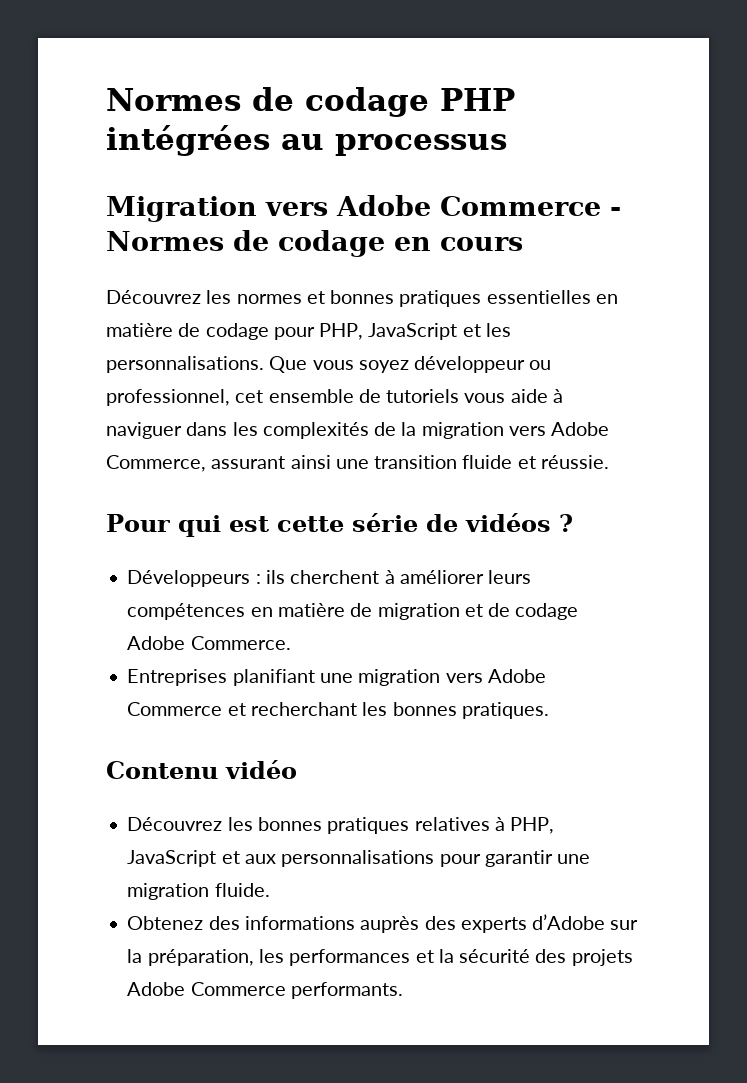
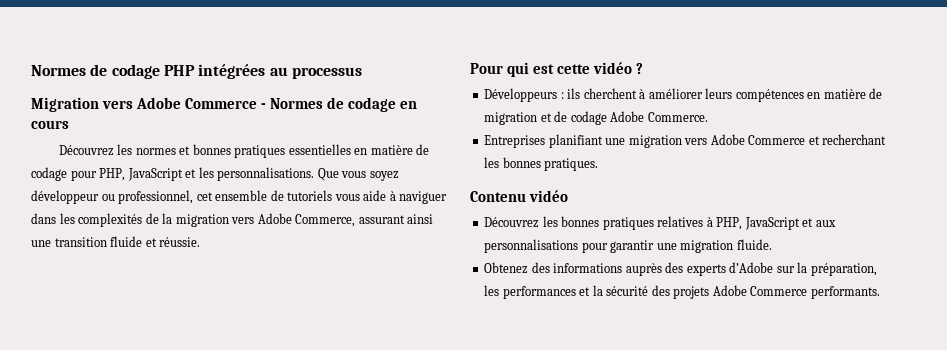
- Pour qui est cette série de vidéos ?
+ Pour qui est cette vidéo ?

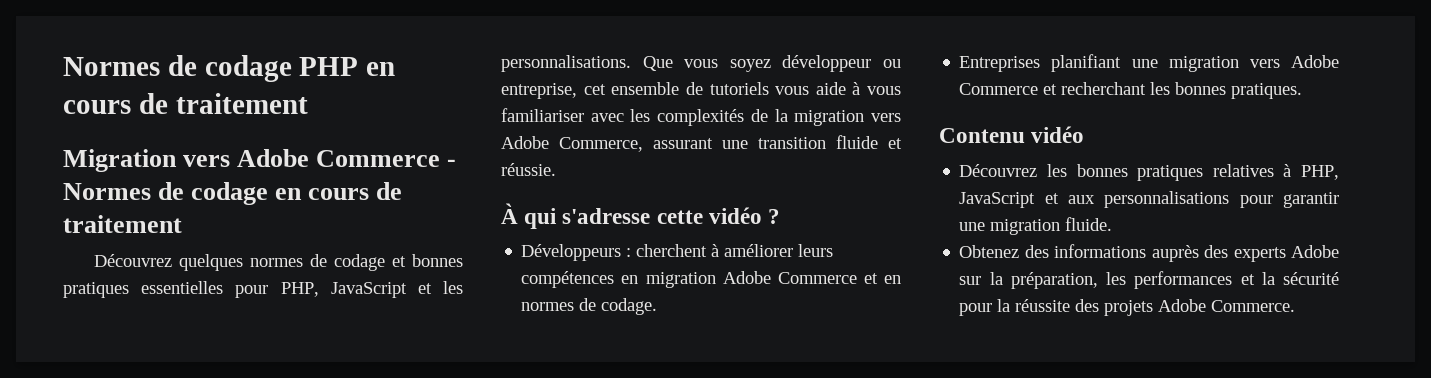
- Normes de codage PHP intégrées au processus
+ Normes de codage PHP en cours de traitement
- Migration vers Adobe Commerce - Normes de codage en cours
- Découvrez les normes et bonnes pratiques essentielles en matière de codage pour PHP, JavaScript et les personnalisations.
+ Migration vers Adobe Commerce - Normes de codage en cours de traitement
+ Découvrez quelques normes de codage et bonnes pratiques essentielles pour PHP, JavaScript et les personnalisations.
- Que vous soyez développeur ou professionnel, cet ensemble de tutoriels vous aide à naviguer dans les complexités de la migration vers Adobe Commerce, assurant ainsi une transition fluide et réussie.
+ Que vous soyez développeur ou entreprise, cet ensemble de tutoriels vous aide à vous familiariser avec les complexités de la migration vers Adobe Commerce, assurant une transition fluide et réussie.
- Pour qui est cette vidéo ?
+ À qui s'adresse cette vidéo ?
- Développeurs : ils cherchent à améliorer leurs compétences en matière de migration et de codage Adobe Commerce.
+ Développeurs : cherchent à améliorer leurs compétences en migration Adobe Commerce et en normes de codage.
- Obtenez des informations auprès des experts d’Adobe sur la préparation, les performances et la sécurité des projets Adobe Commerce performants.
+ Obtenez des informations auprès des experts Adobe sur la préparation, les performances et la sécurité pour la réussite des projets Adobe Commerce.

